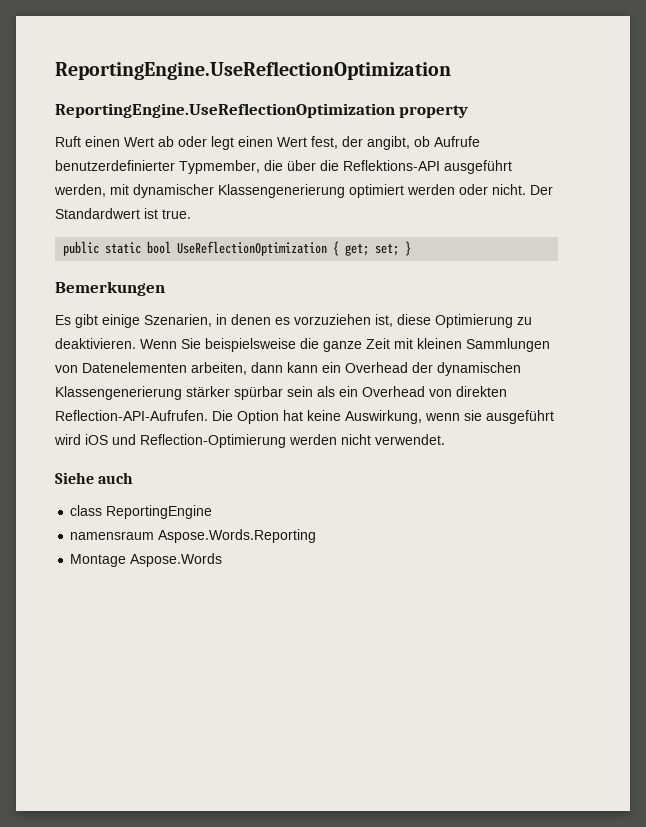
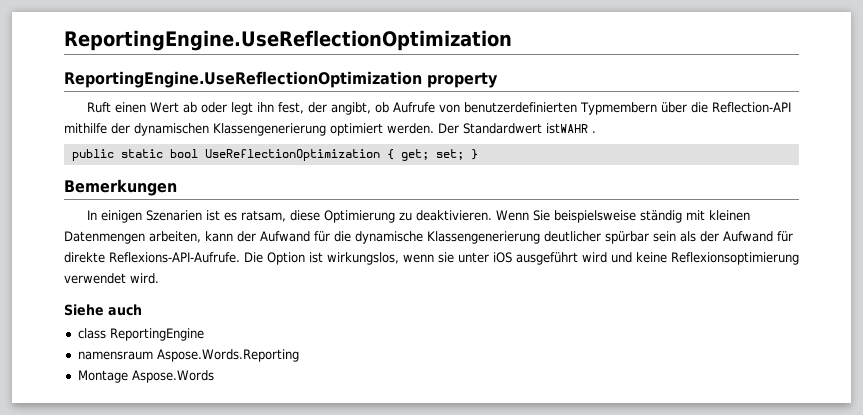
- Ruft einen Wert ab oder legt einen Wert fest, der angibt, ob Aufrufe benutzerdefinierter Typmember, die über die Reflektions-API ausgeführt werden, mit dynamischer Klassengenerierung optimiert werden oder nicht. Der Standardwert ist true.
+ Ruft einen Wert ab oder legt ihn fest, der angibt, ob Aufrufe von benutzerdefinierten Typmembern über die Reflection-API mithilfe der dynamischen Klassengenerierung optimiert werden. Der Standardwert istWAHR .
- Es gibt einige Szenarien, in denen es vorzuziehen ist, diese Optimierung zu deaktivieren.
+ In einigen Szenarien ist es ratsam, diese Optimierung zu deaktivieren.
- Wenn Sie beispielsweise die ganze Zeit mit kleinen Sammlungen von Datenelementen arbeiten, dann kann ein Overhead der dynamischen Klassengenerierung stärker spürbar sein als ein Overhead von direkten Reflection-API-Aufrufen. Die Option hat keine Auswirkung, wenn sie ausgeführt wird iOS und Reflection-Optimierung werden nicht verwendet.
+ Wenn Sie beispielsweise ständig mit kleinen Datenmengen arbeiten, kann der Aufwand für die dynamische Klassengenerierung deutlicher spürbar sein als der Aufwand für direkte Reflexions-API-Aufrufe. Die Option ist wirkungslos, wenn sie unter iOS ausgeführt wird und keine Reflexionsoptimierung verwendet wird.

